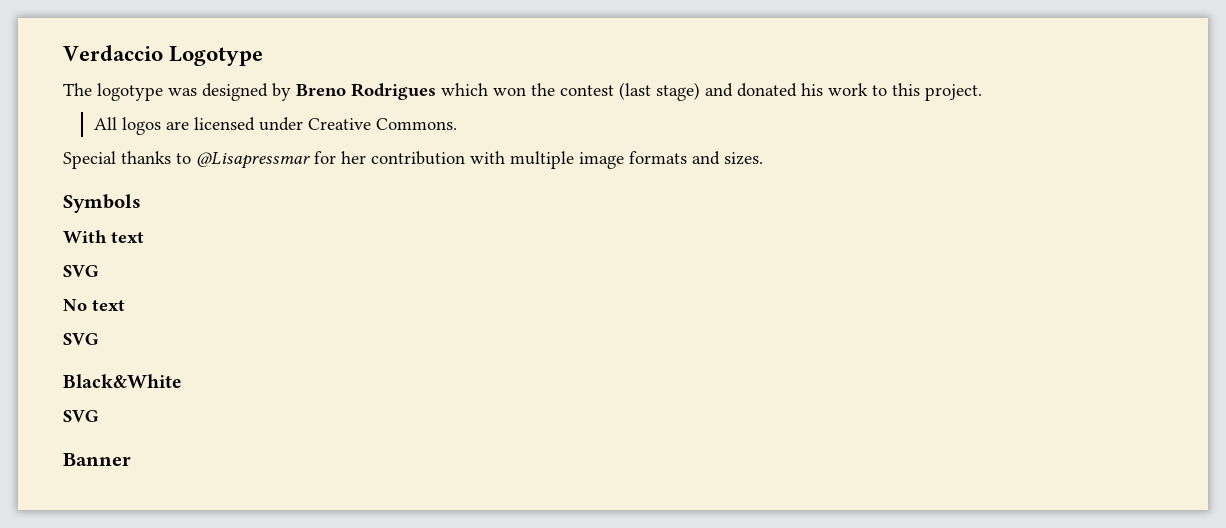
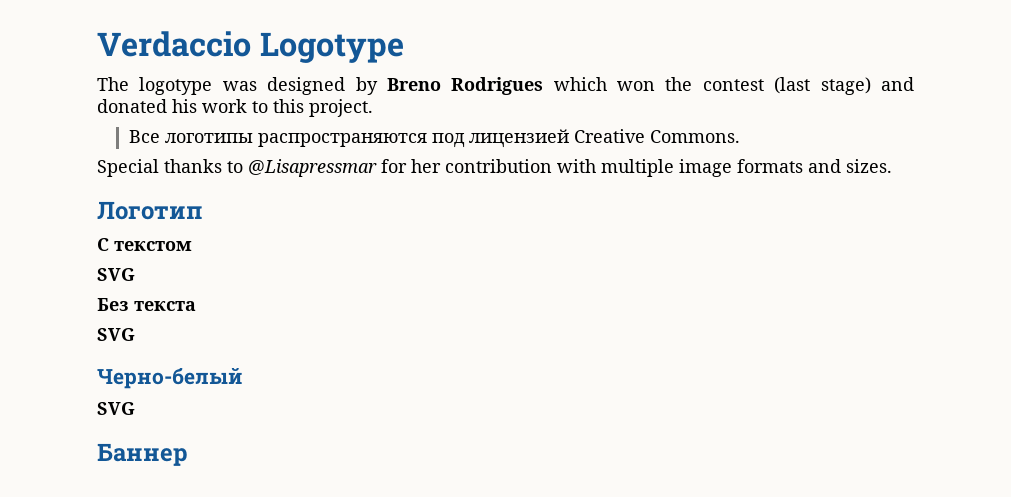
- All logos are licensed under Creative Commons.
+ Все логотипы распространяются под лицензией Creative Commons.
- Symbols
- With text
+ Логотип
+ С текстом
  SVG
- No text
+ Без текста
  SVG
- Black&White
+ Черно-белый
  SVG
- Banner
+ Баннер

